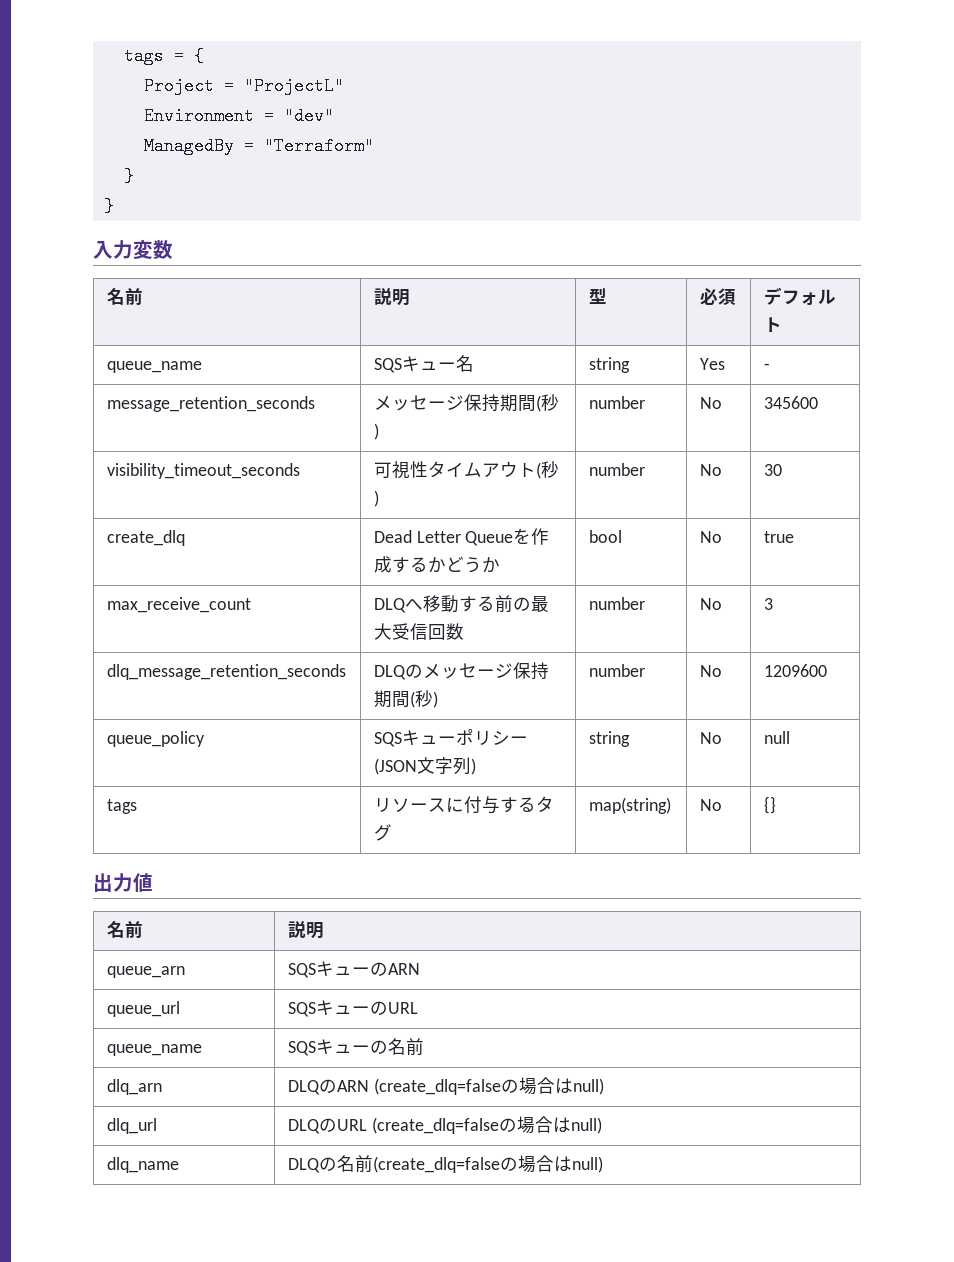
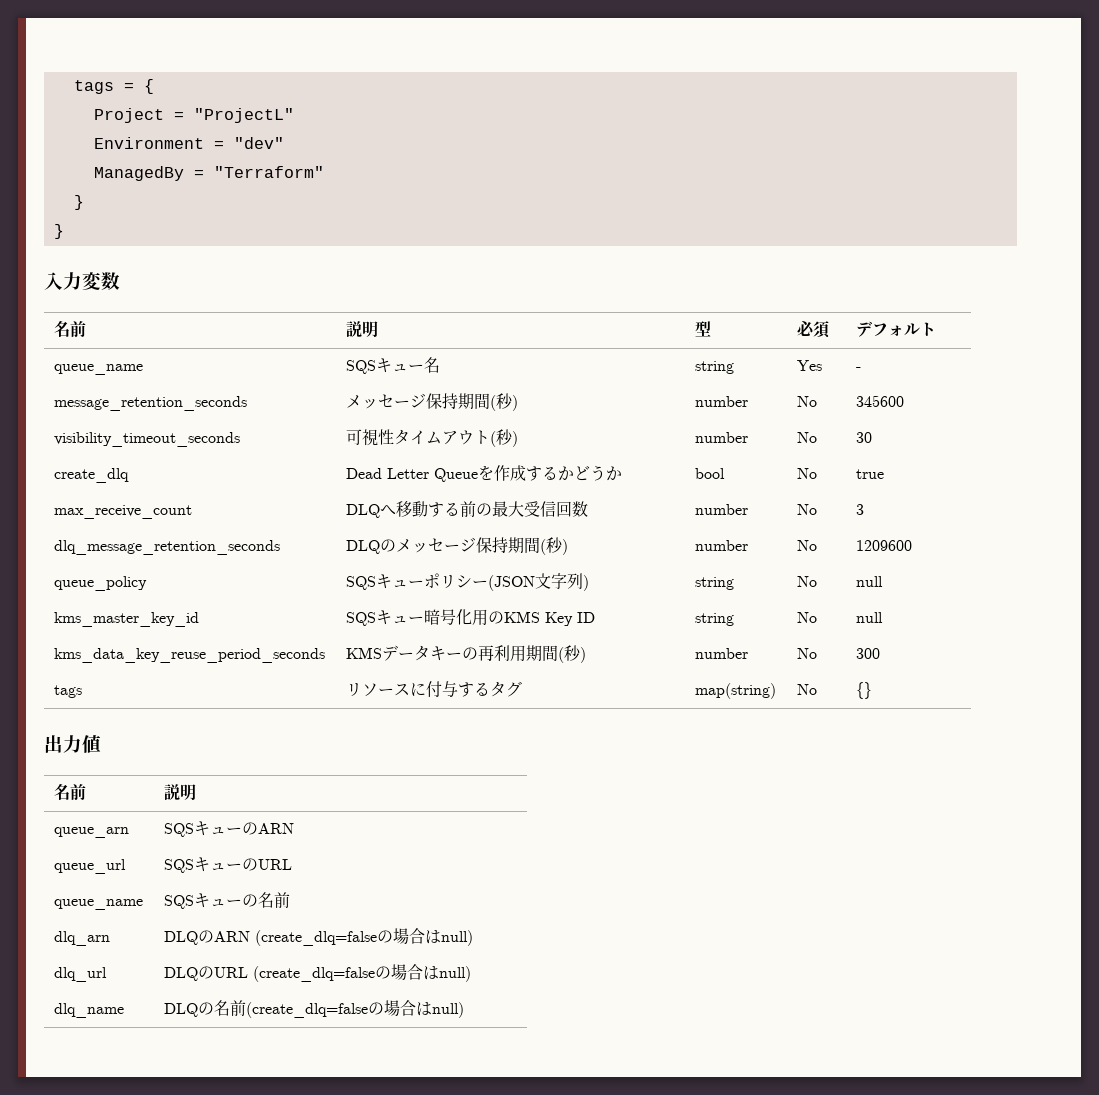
+ kms_master_key_id | SQSキュー暗号化用のKMS Key ID | string | No | null
+ kms_data_key_reuse_period_seconds | KMSデータキーの再利用期間(秒) | number | No | 300

